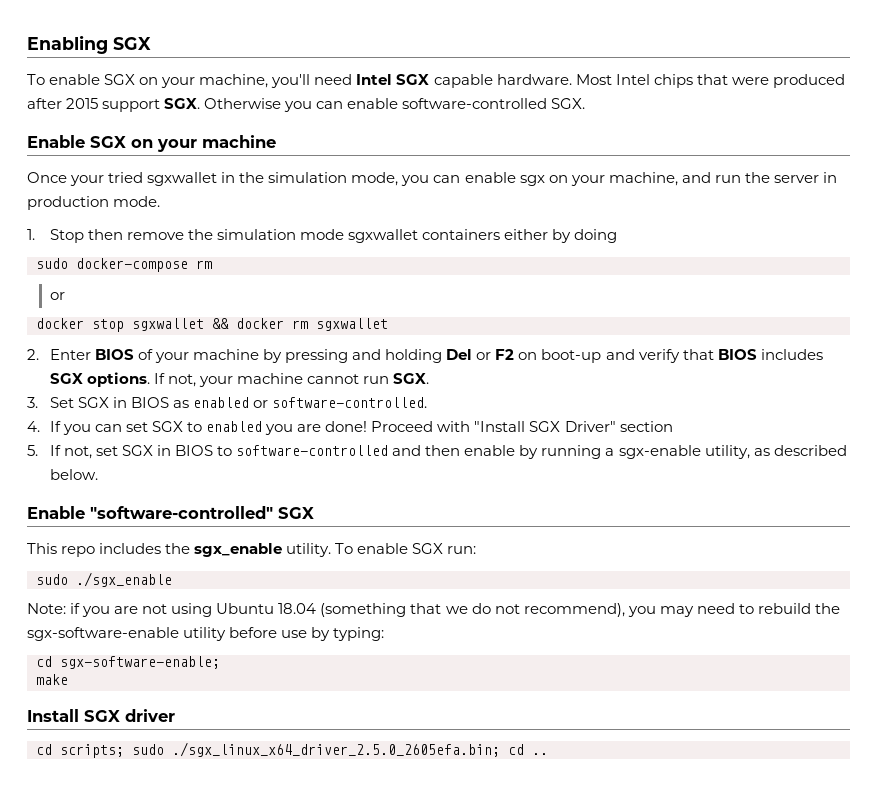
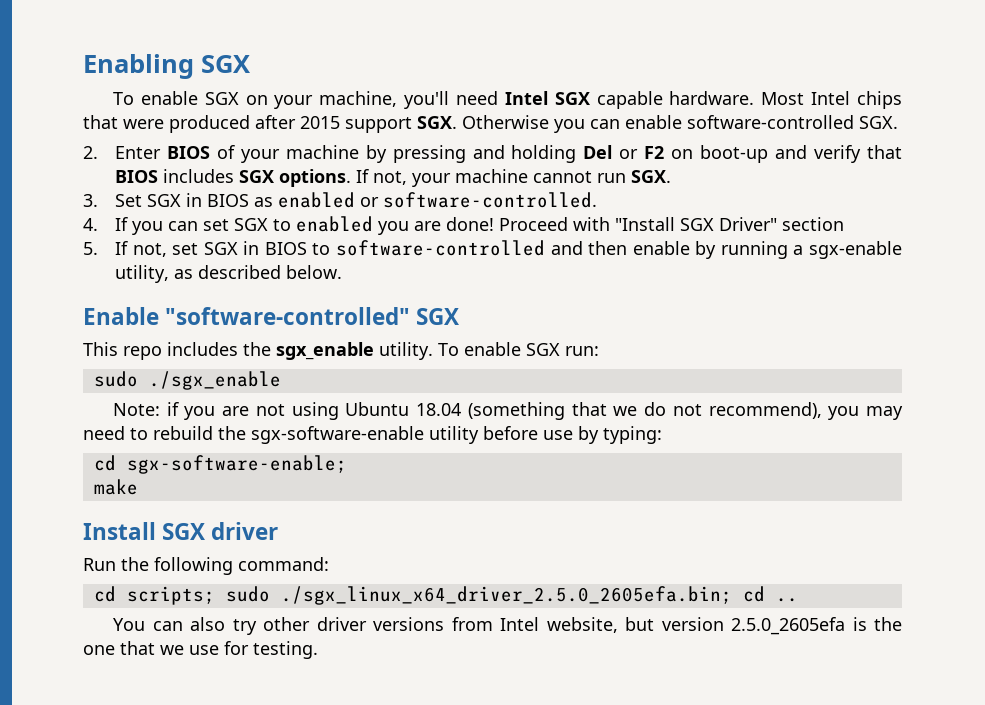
- Enable SGX on your machine
- Once your tried sgxwallet in the simulation mode, you can enable sgx on your machine, and run the server in production mode.
- 1. Stop then remove the simulation mode sgxwallet containers either by doing
- sudo docker-compose rm
- or
- docker stop sgxwallet && docker rm sgxwallet
+ Run the following command:
+ You can also try other driver versions from Intel website, but version 2.5.0_2605efa is the one that we use for testing.

